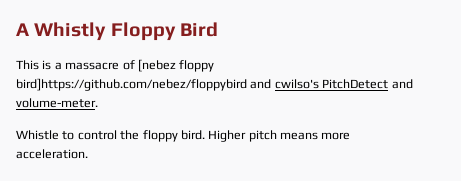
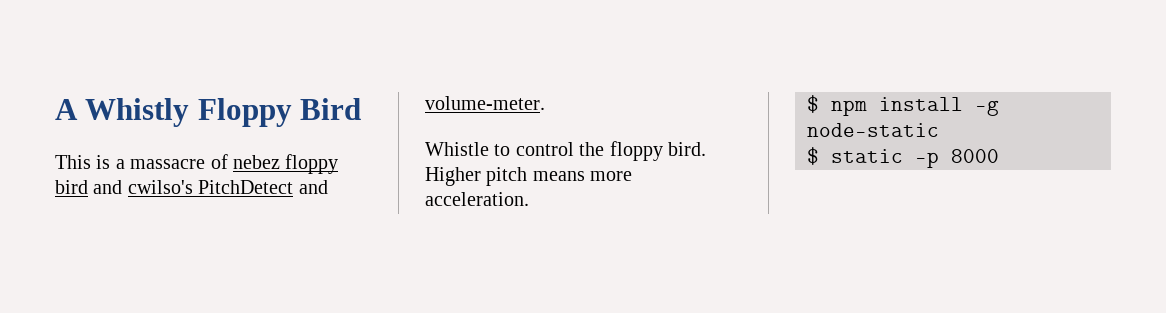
- This is a massacre of [nebez floppy bird]https://github.com/nebez/floppybird and cwilso's PitchDetect and volume-meter.
+ This is a massacre of nebez floppy bird and cwilso's PitchDetect and volume-meter.
+ $ npm install -g node-static
+ $ static -p 8000

